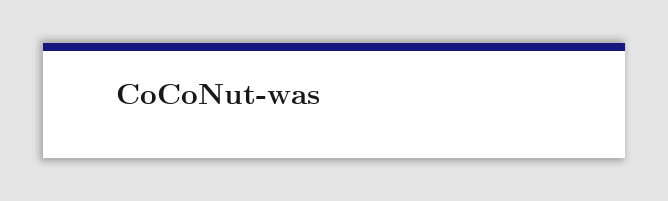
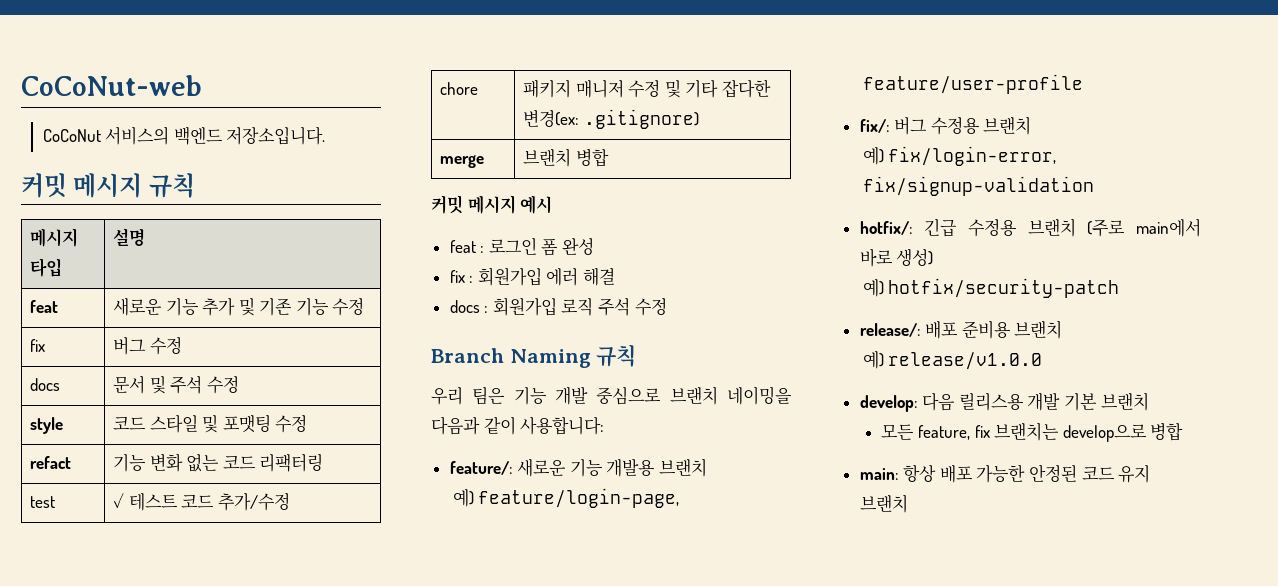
- CoCoNut-was
+ CoCoNut-web
+ CoCoNut 서비스의 백엔드 저장소입니다.
+ 커밋 메시지 규칙
+ 메시지 타입 | 설명
+ feat | 새로운 기능 추가 및 기존 기능 수정
+ fix | 버그 수정
+ docs | 문서 및 주석 수정
+ style | 코드 스타일 및 포맷팅 수정
+ refact | 기능 변화 없는 코드 리팩터링
+ test | ✓ 테스트 코드 추가/수정
+ chore | 패키지 매니저 수정 및 기타 잡다한 변경(ex: .gitignore)
+ merge | 브랜치 병합
+ 커밋 메시지 예시
+ feat : 로그인 폼 완성
+ fix : 회원가입 에러 해결
+ docs : 회원가입 로직 주석 수정
+ Branch Naming 규칙
+ 우리 팀은 기능 개발 중심으로 브랜치 네이밍을 다음과 같이 사용합니다:
+ feature/: 새로운 기능 개발용 브랜치
+ 예) feature/login-page, feature/user-profile
+ fix/: 버그 수정용 브랜치
+ 예) fix/login-error, fix/signup-validation
+ hotfix/: 긴급 수정용 브랜치 (주로 main에서 바로 생성)
+ 예) hotfix/security-patch
+ release/: 배포 준비용 브랜치
+ 예) release/v1.0.0
+ develop: 다음 릴리스용 개발 기본 브랜치
+ 모든 feature, fix 브랜치는 develop으로 병합
+ main: 항상 배포 가능한 안정된 코드 유지 브랜치

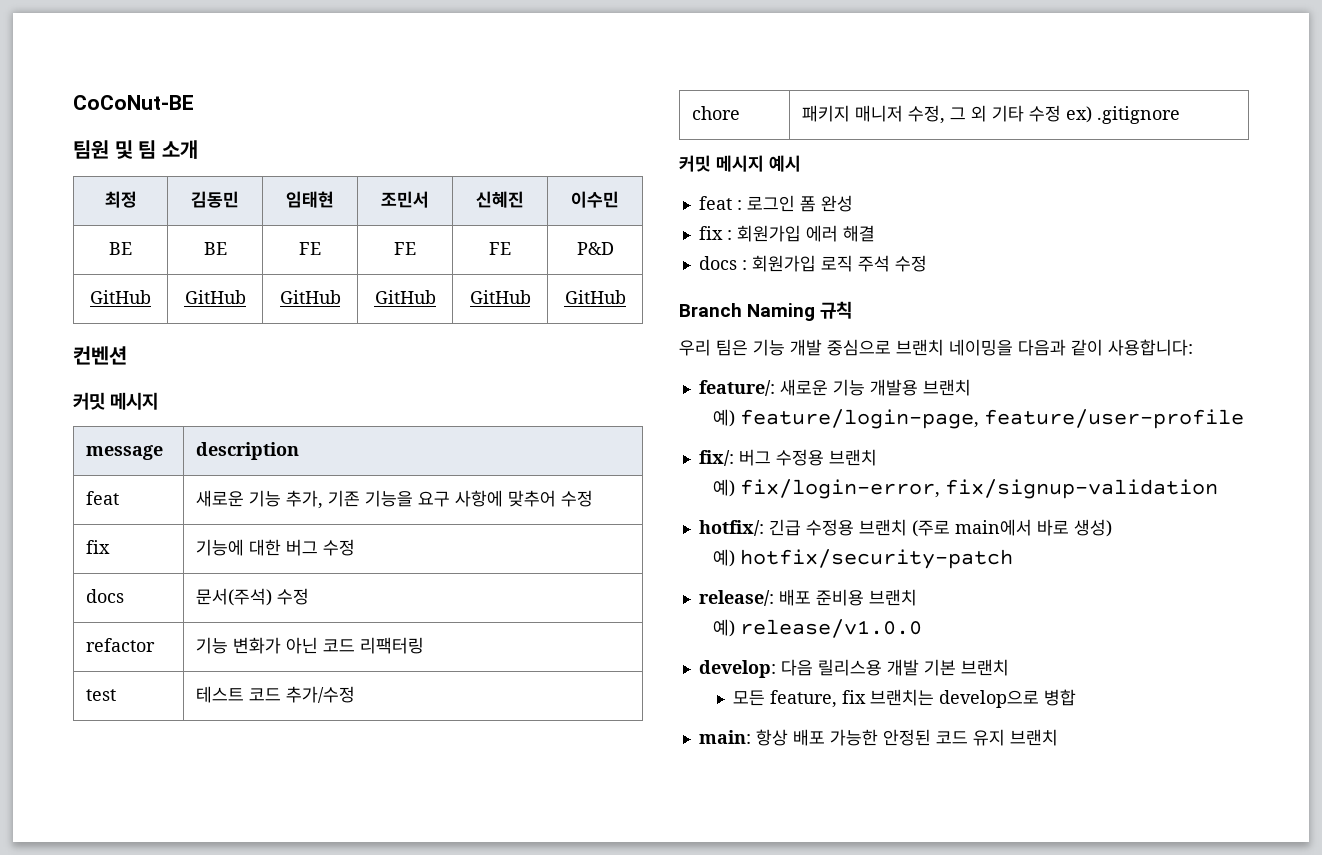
- CoCoNut-web
- CoCoNut 서비스의 백엔드 저장소입니다.
- 커밋 메시지 규칙
- 메시지 타입 | 설명
- feat | 새로운 기능 추가 및 기존 기능 수정
+ CoCoNut-BE
+ 팀원 및 팀 소개
+ 최정 | 김동민 | 임태현 | 조민서 | 신혜진 | 이수민
+ BE | BE | FE | FE | FE | P&D
+ GitHub | GitHub | GitHub | GitHub | GitHub | GitHub
+ 컨벤션
+ 커밋 메시지
+ message | description
+ feat | 새로운 기능 추가, 기존 기능을 요구 사항에 맞추어 수정
- fix | 버그 수정
+ fix | 기능에 대한 버그 수정
- docs | 문서 및 주석 수정
- style | 코드 스타일 및 포맷팅 수정
- refact | 기능 변화 없는 코드 리팩터링
+ docs | 문서(주석) 수정
+ refactor | 기능 변화가 아닌 코드 리팩터링
- test | ✓ 테스트 코드 추가/수정
+ test | 테스트 코드 추가/수정
- chore | 패키지 매니저 수정 및 기타 잡다한 변경(ex: .gitignore)
- merge | 브랜치 병합
+ chore | 패키지 매니저 수정, 그 외 기타 수정 ex) .gitignore

